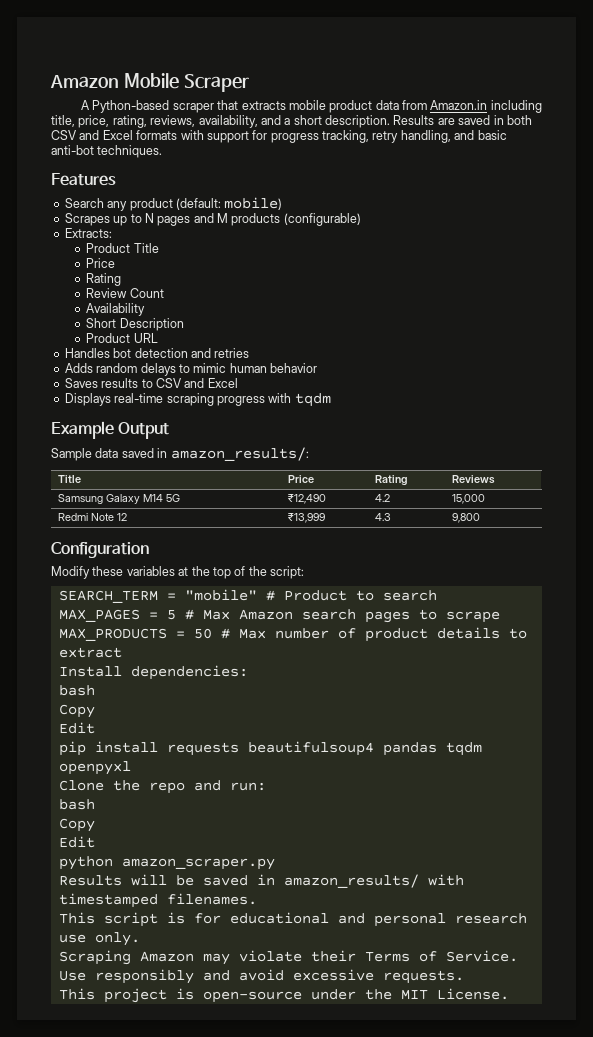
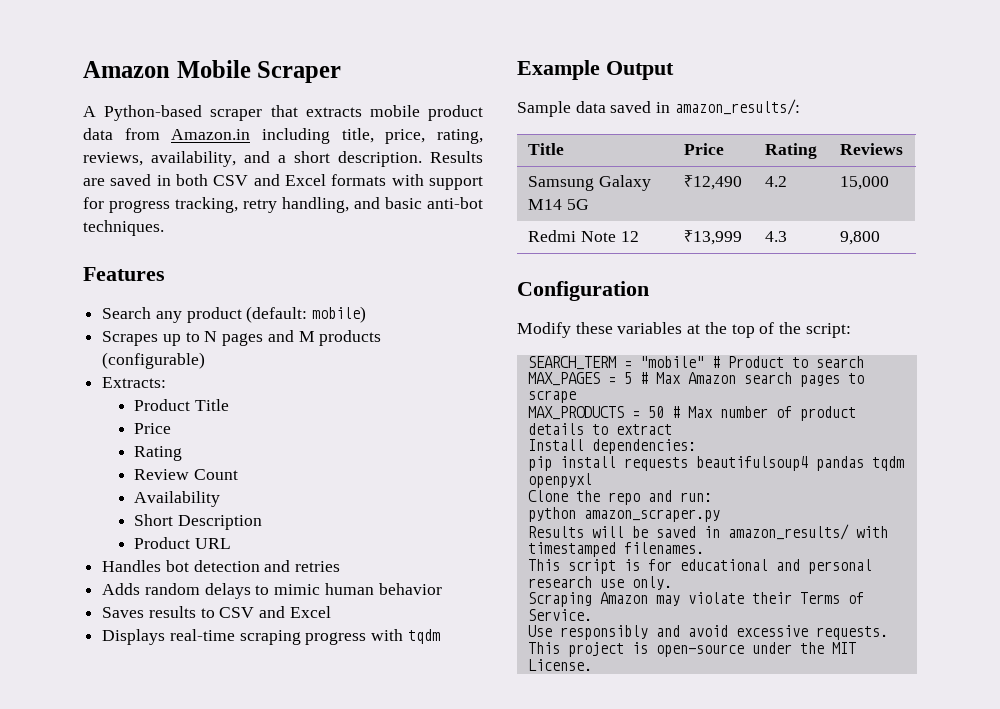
  Install dependencies:
- bash
- Copy
- Edit
  Clone the repo and run:
- bash
- Copy
- Edit

